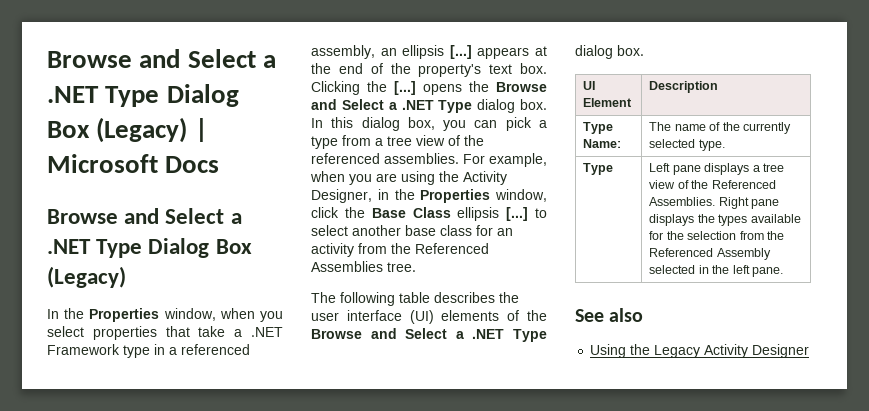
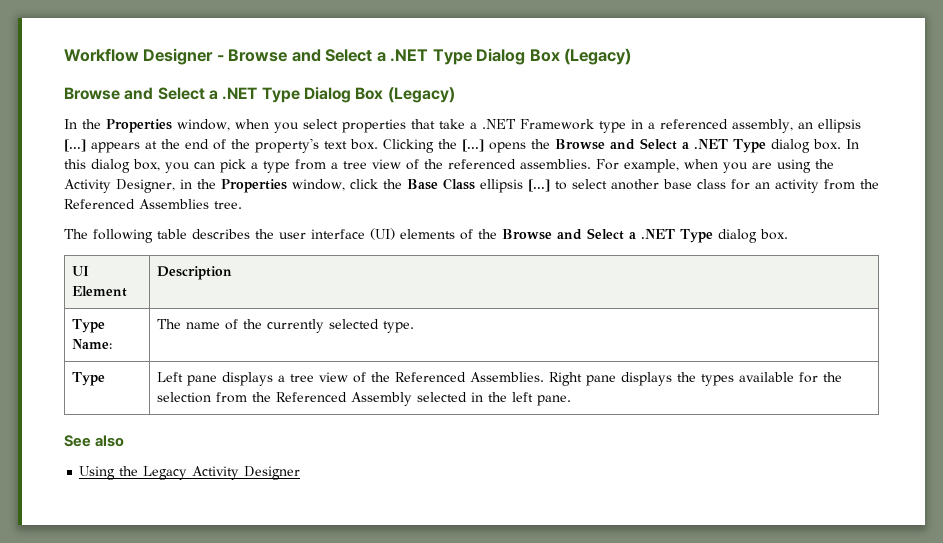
- Browse and Select a .NET Type Dialog Box (Legacy) | Microsoft Docs
+ Workflow Designer - Browse and Select a .NET Type Dialog Box (Legacy)

